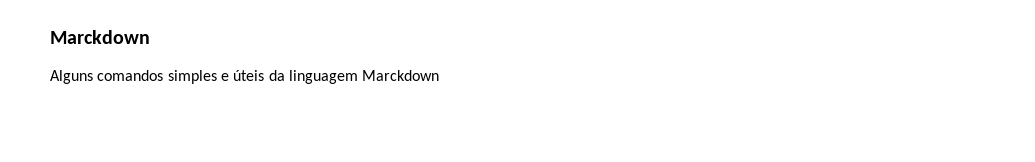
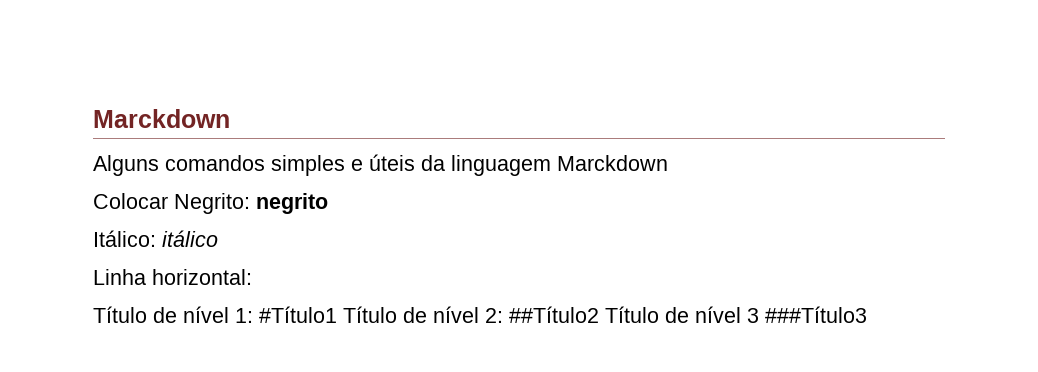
+ Colocar Negrito: negrito
+ Itálico: itálico
+ Linha horizontal:
+ Título de nível 1: #Título1 Título de nível 2: ##Título2 Título de nível 3 ###Título3

